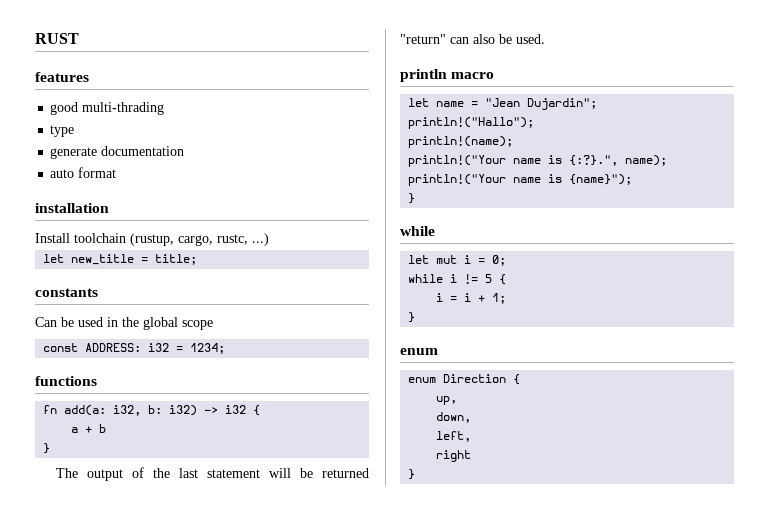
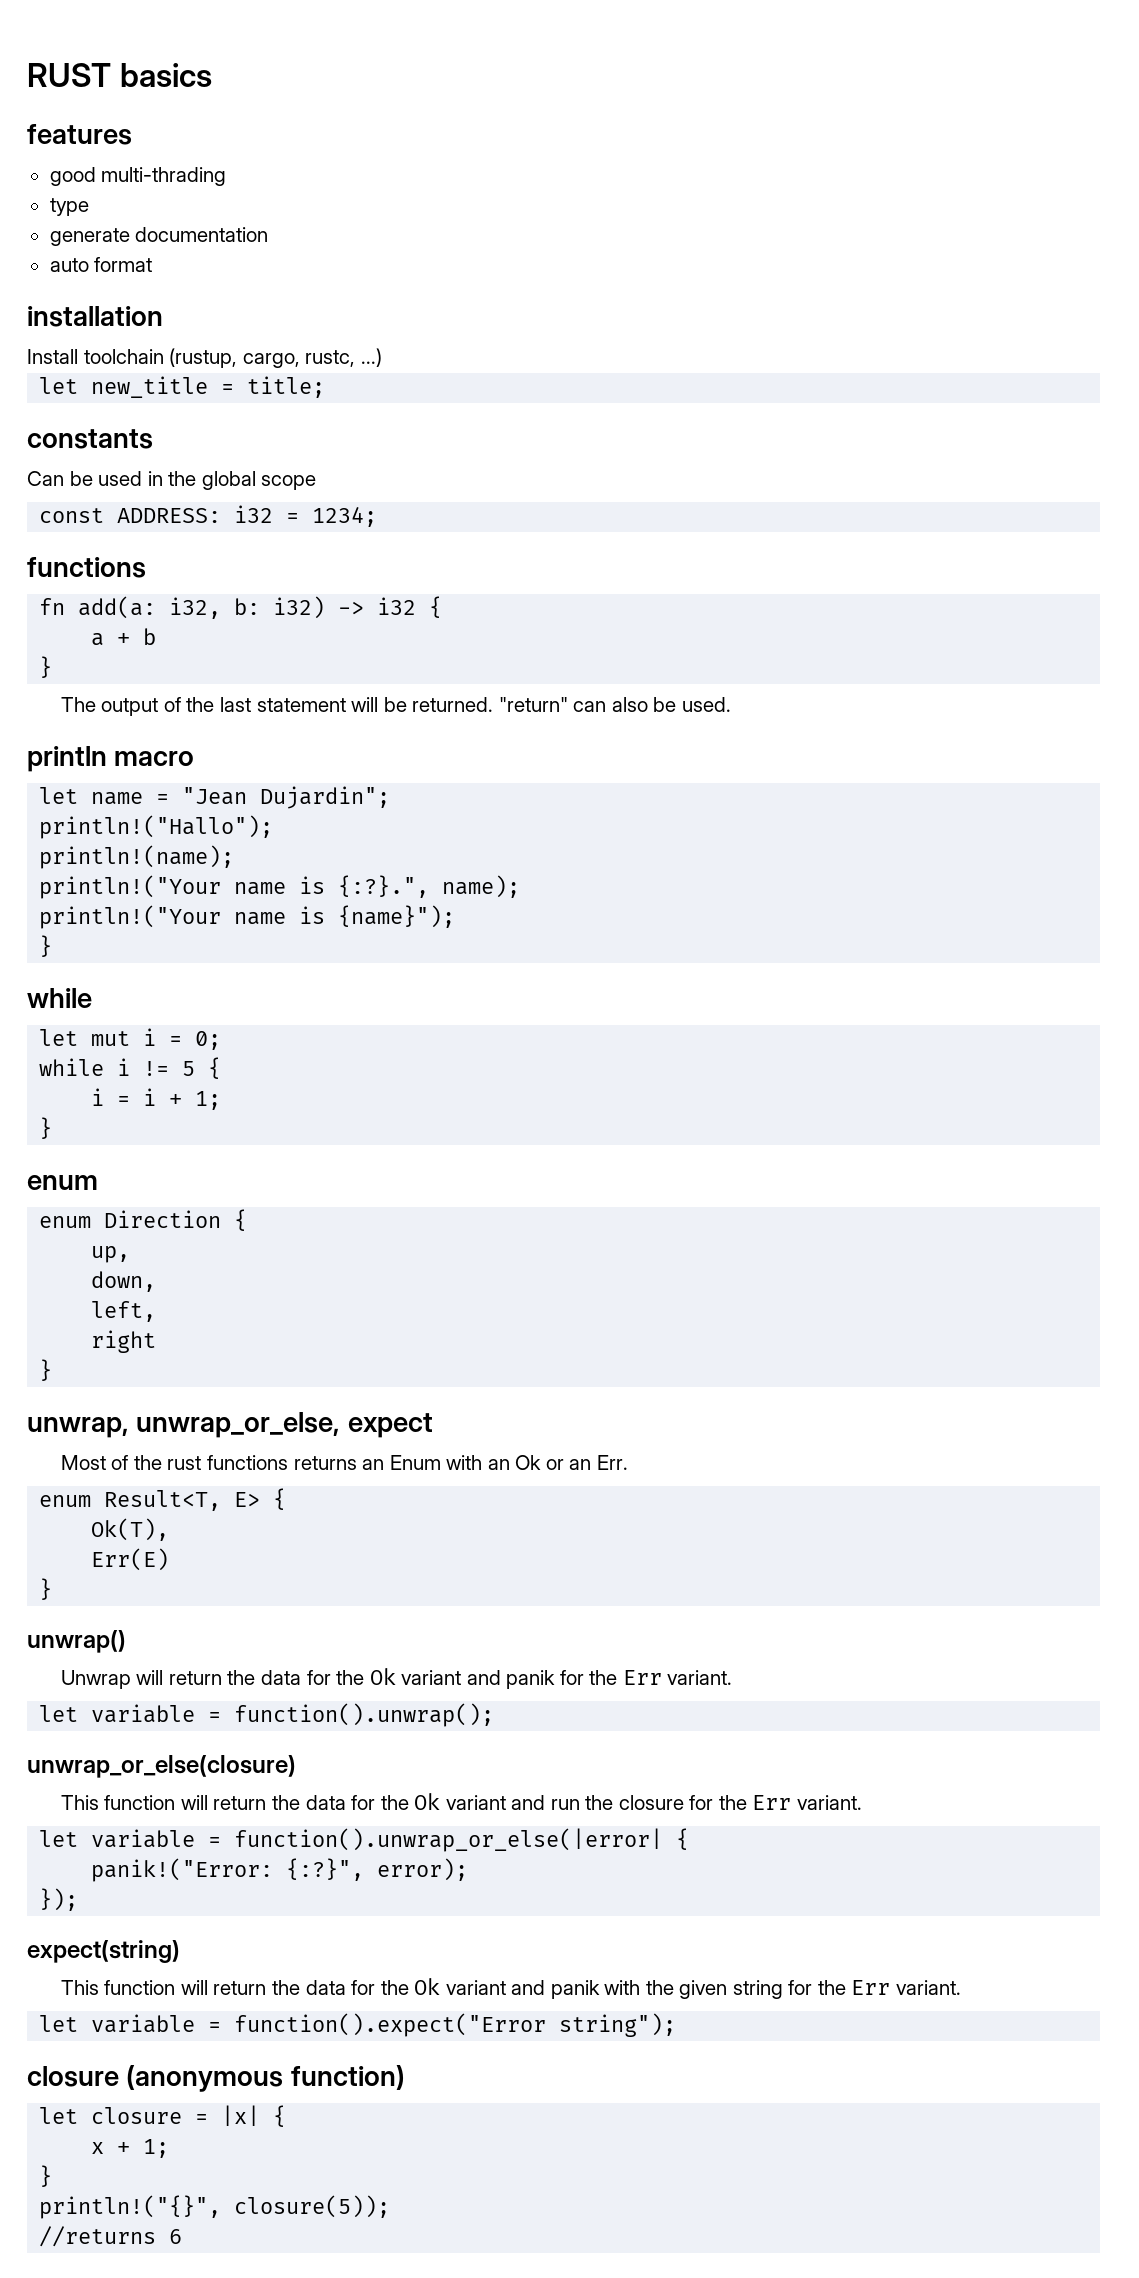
- RUST
+ RUST basics
- The output of the last statement will be returned "return" can also be used.
+ The output of the last statement will be returned. "return" can also be used.
+ unwrap, unwrap_or_else, expect
+ Most of the rust functions returns an Enum with an Ok or an Err.
+ enum Result<T, E> {
+ Ok(T),
+ Err(E)
+ }
+ unwrap()
+ Unwrap will return the data for the Ok variant and panik for the Err variant.
+ let variable = function().unwrap();
+ unwrap_or_else(closure)
+ This function will return the data for the Ok variant and run the closure for the Err variant.
+ let variable = function().unwrap_or_else(|error| {
+ panik!("Error: {:?}", error);
+ });
+ expect(string)
+ This function will return the data for the Ok variant and panik with the given string for the Err variant.
+ let variable = function().expect("Error string");
+ closure (anonymous function)
+ let closure = |x| {
+ x + 1;
+ }
+ println!("{}", closure(5));
+ //returns 6

